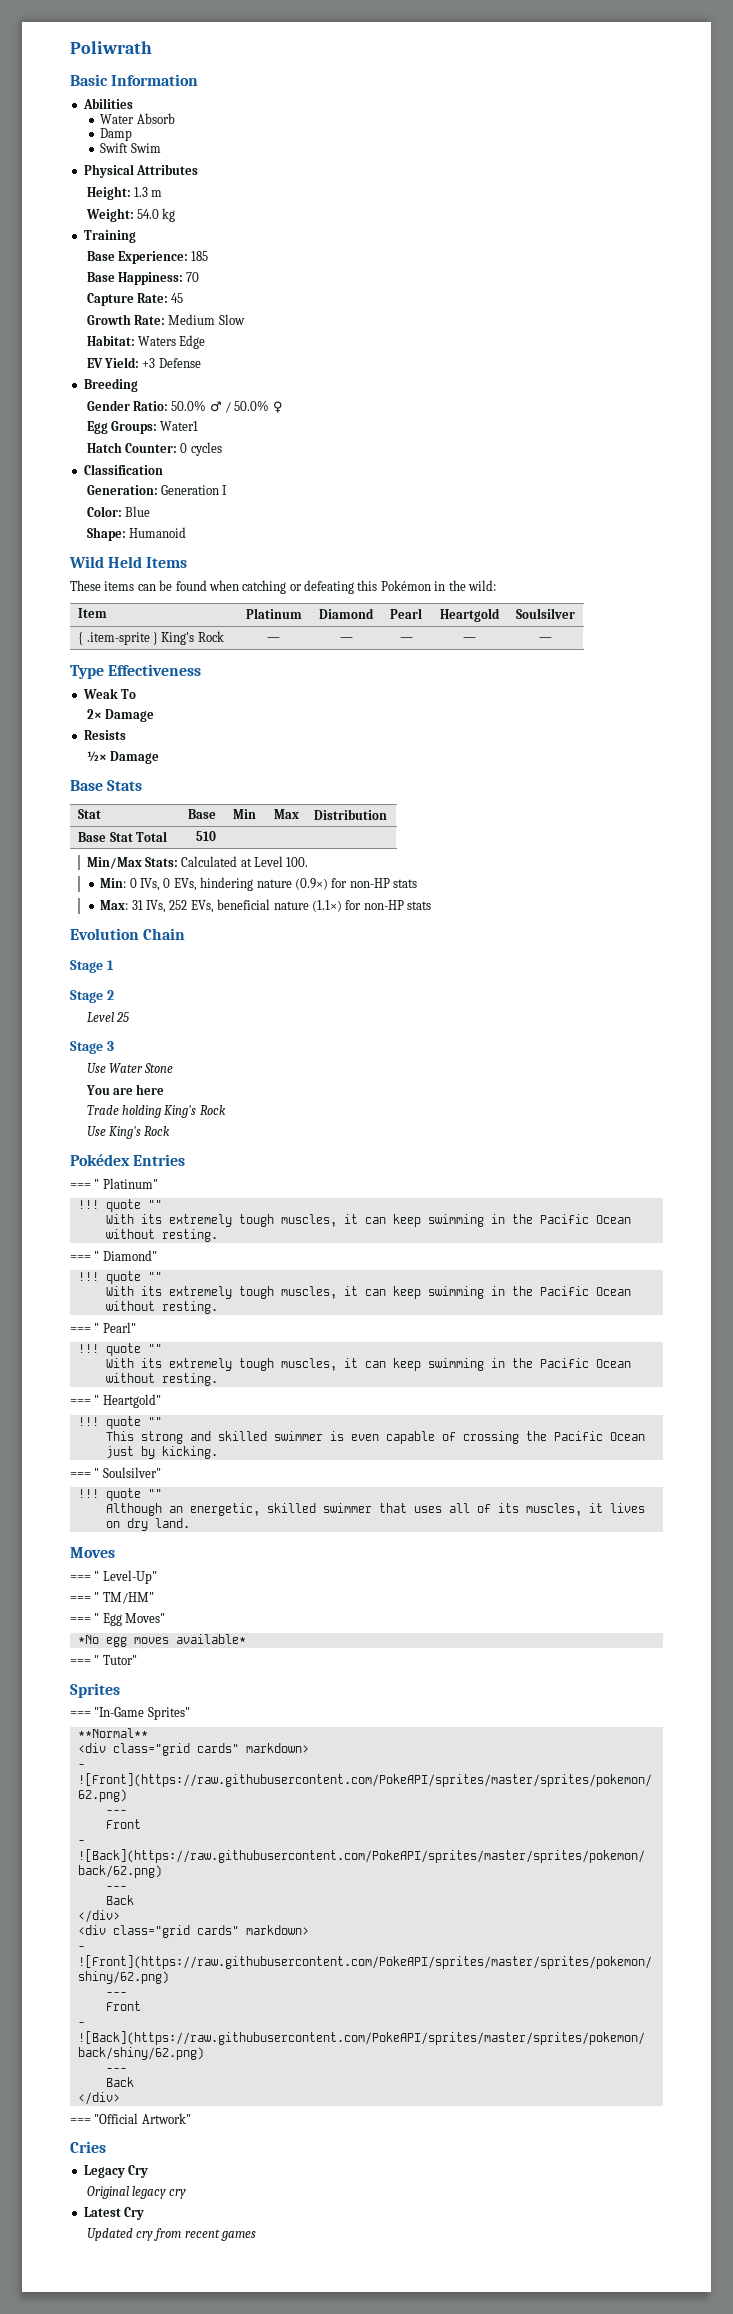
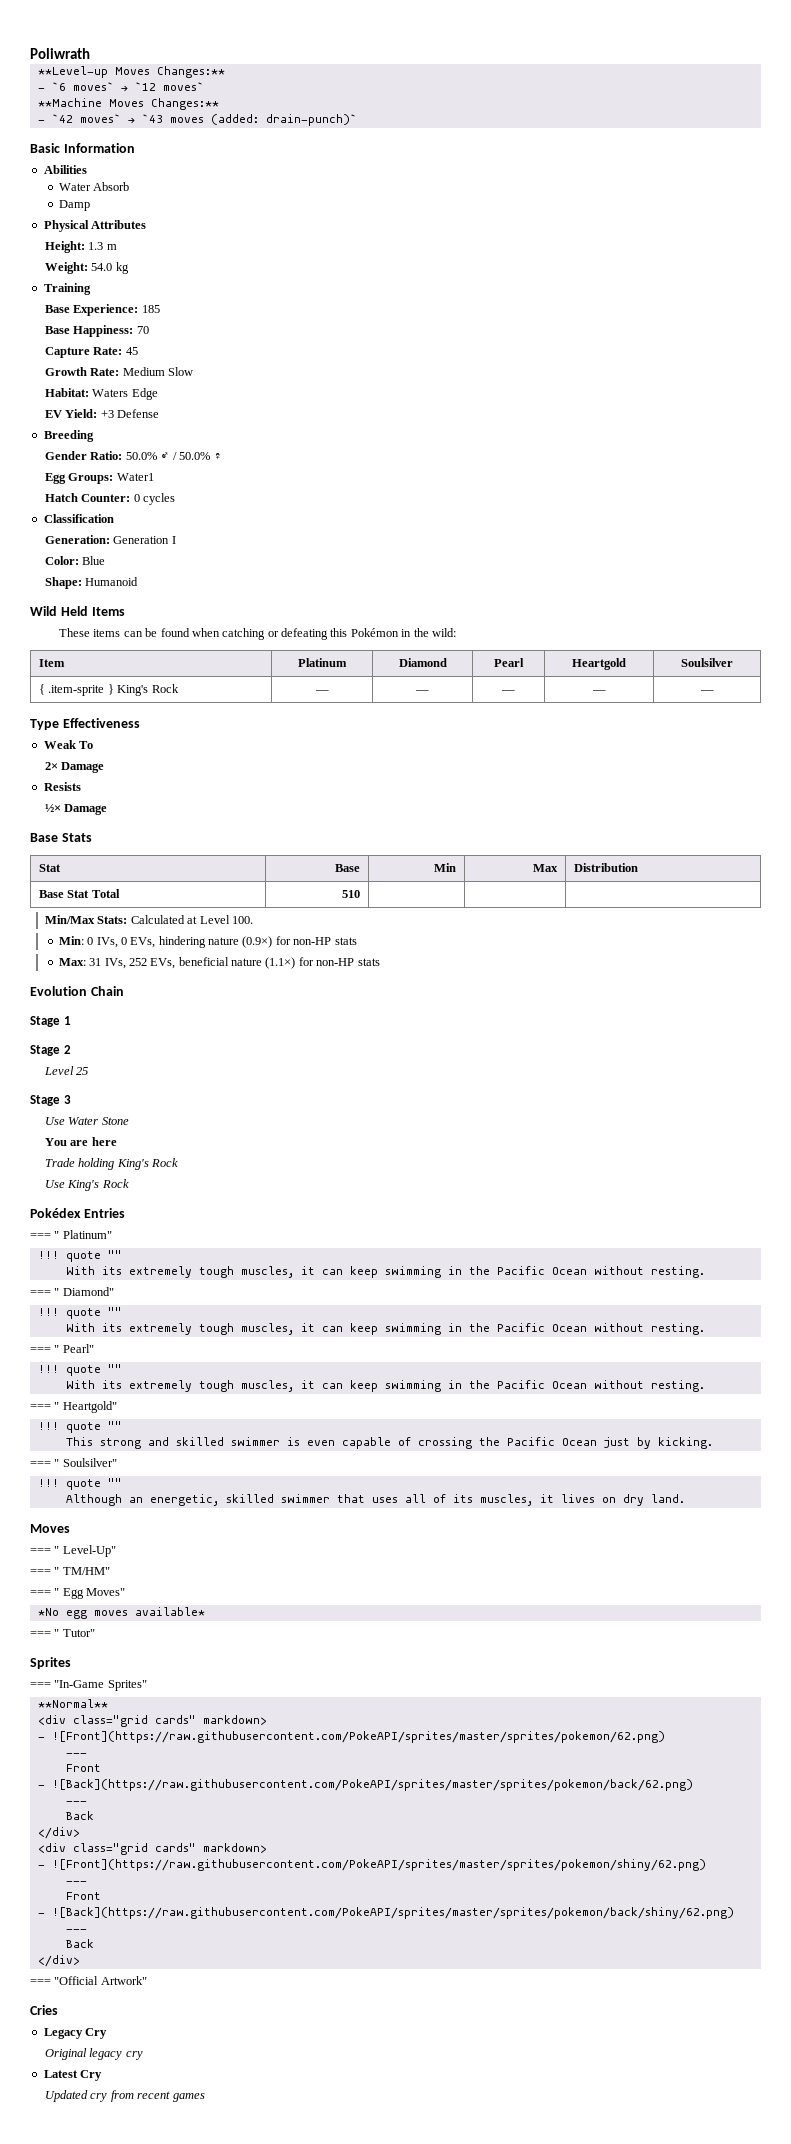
+ **Level-up Moves Changes:**
+ - `6 moves` → `12 moves`
+ **Machine Moves Changes:**
+ - `42 moves` → `43 moves (added: drain-punch)`
- Swift Swim

